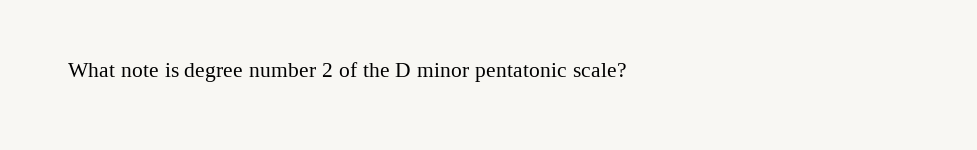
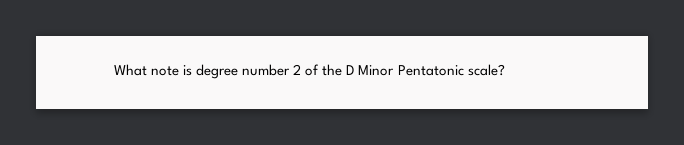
- What note is degree number 2 of the D minor pentatonic scale?
+ What note is degree number 2 of the D Minor Pentatonic scale?

